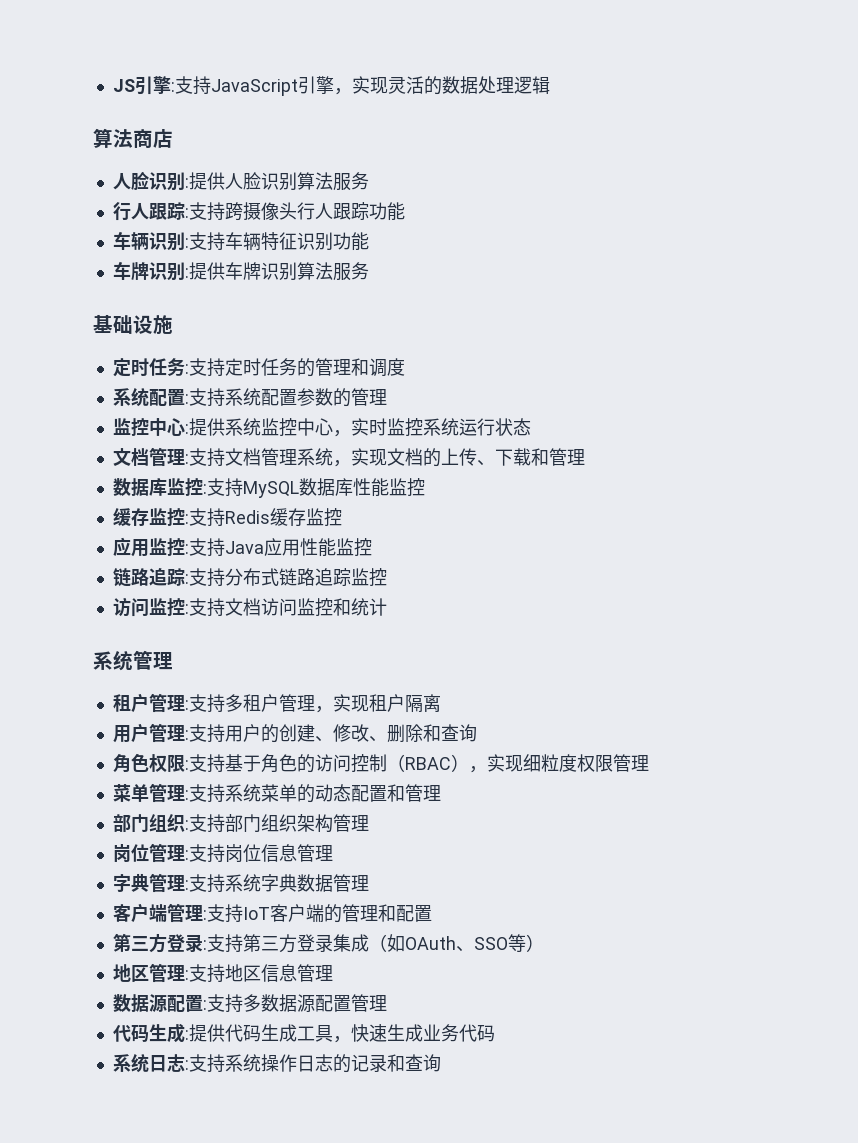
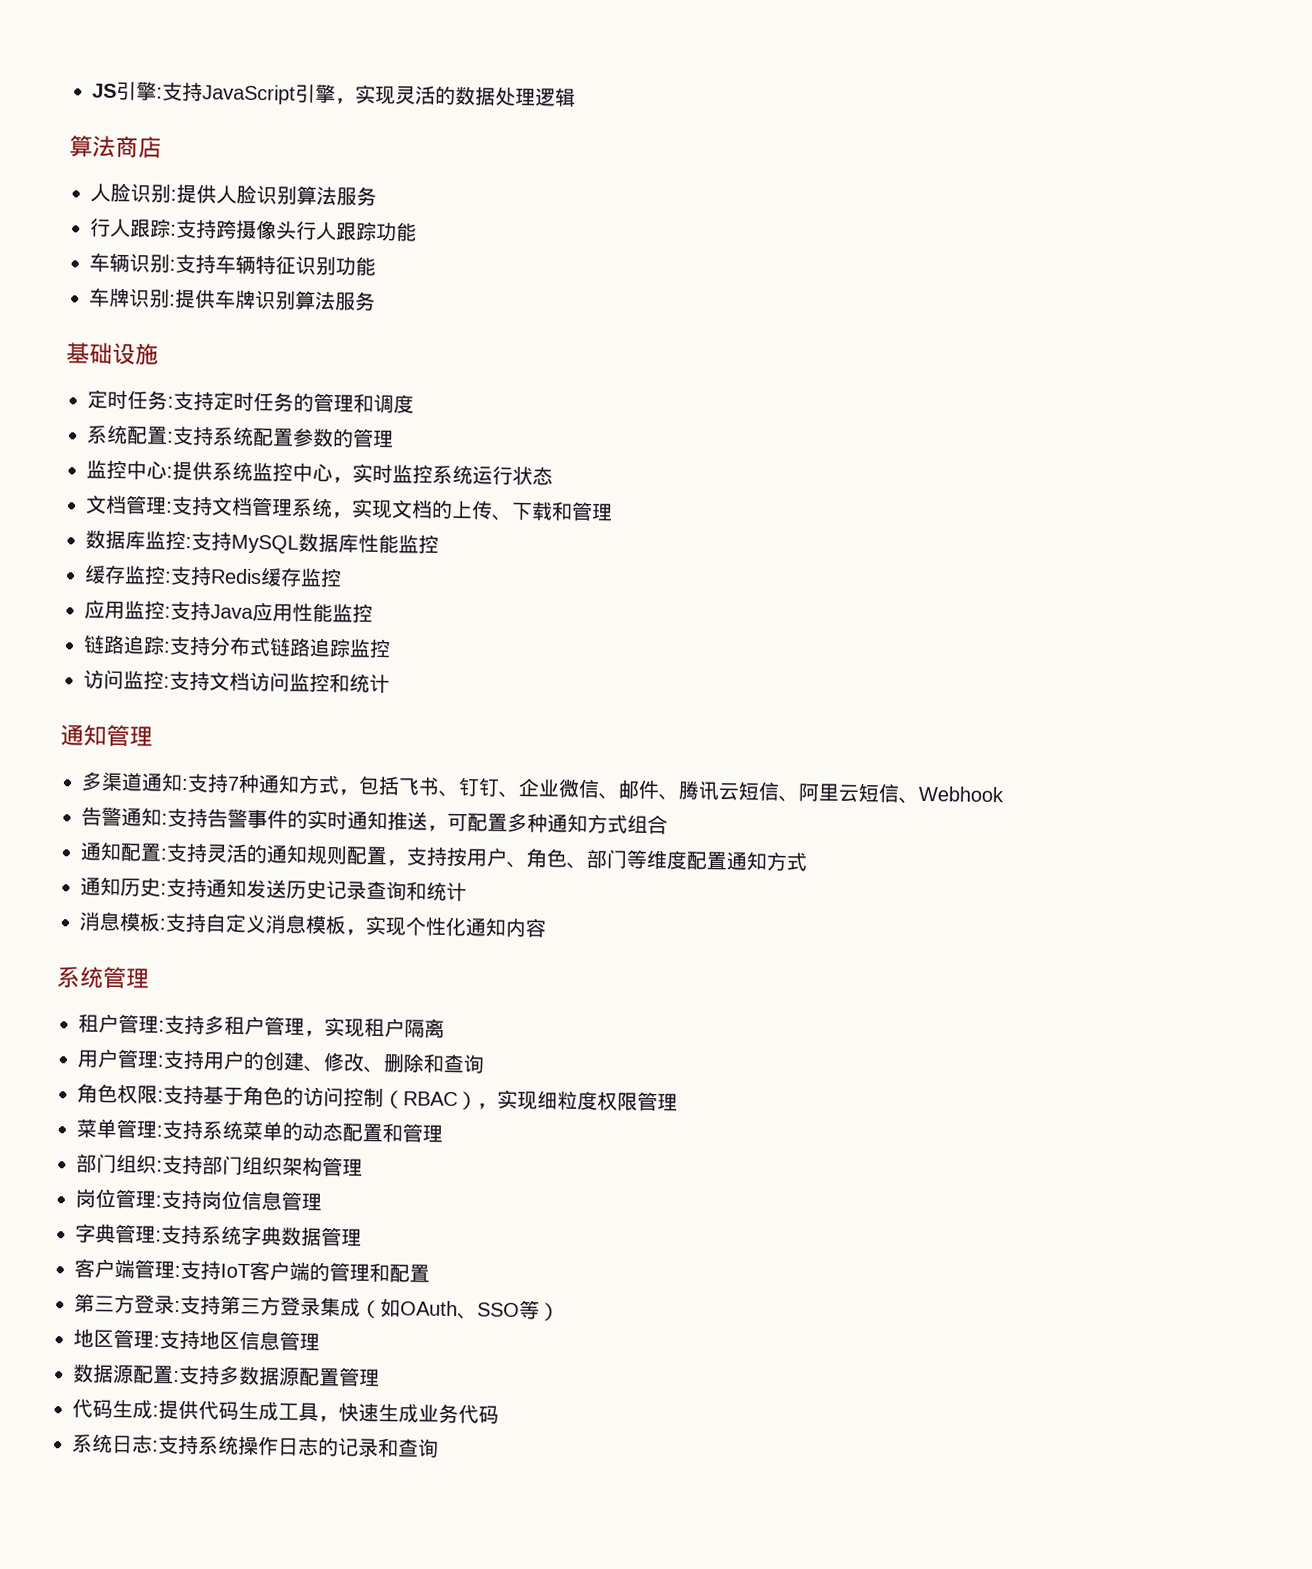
+ 通知管理
+ 多渠道通知:支持7种通知方式，包括飞书、钉钉、企业微信、邮件、腾讯云短信、阿里云短信、Webhook
+ 告警通知:支持告警事件的实时通知推送，可配置多种通知方式组合
+ 通知配置:支持灵活的通知规则配置，支持按用户、角色、部门等维度配置通知方式
+ 通知历史:支持通知发送历史记录查询和统计
+ 消息模板:支持自定义消息模板，实现个性化通知内容

